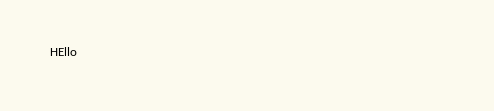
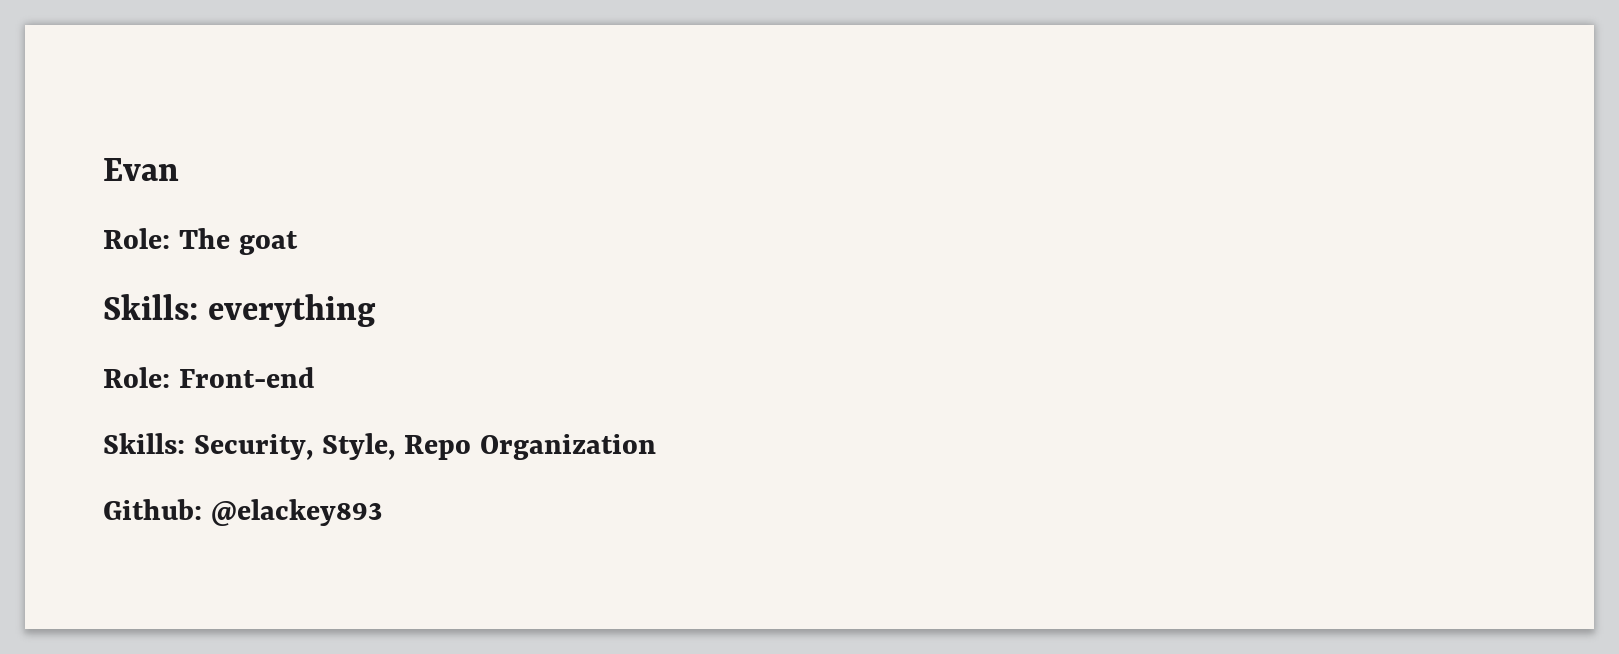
- HEllo
+ Evan
+ Role: The goat
+ Skills: everything
+ Role: Front-end
+ Skills: Security, Style, Repo Organization
+ Github: @elackey893

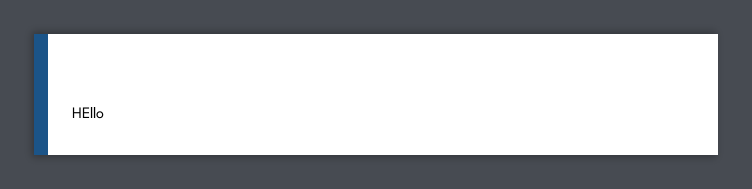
- Evan
- Role: The goat
- Skills: everything
- Role: Front-end
- Skills: Security, Style, Repo Organization
- Github: @elackey893
+ HEllo

